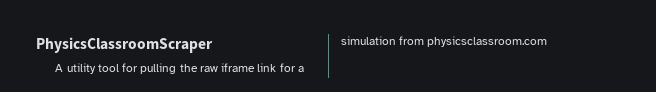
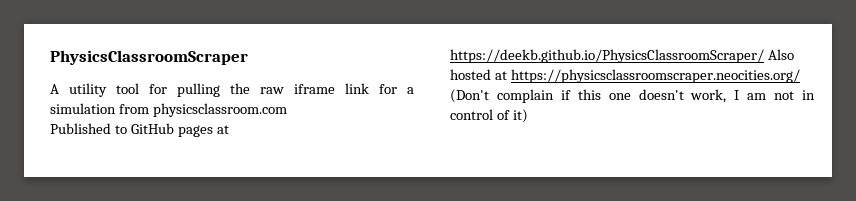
+ Published to GitHub pages at https://deekb.github.io/PhysicsClassroomScraper/ Also hosted at https://physicsclassroomscraper.neocities.org/ (Don't complain if this one doesn't work, I am not in control of it)

